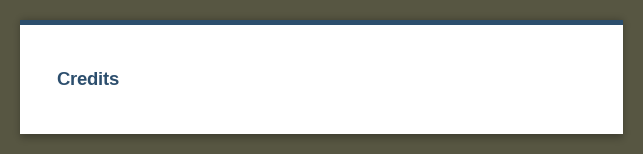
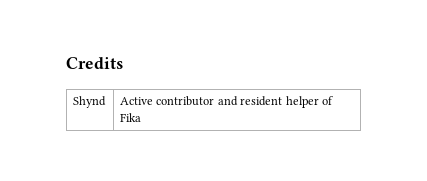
+ Shynd | Active contributor and resident helper of Fika

